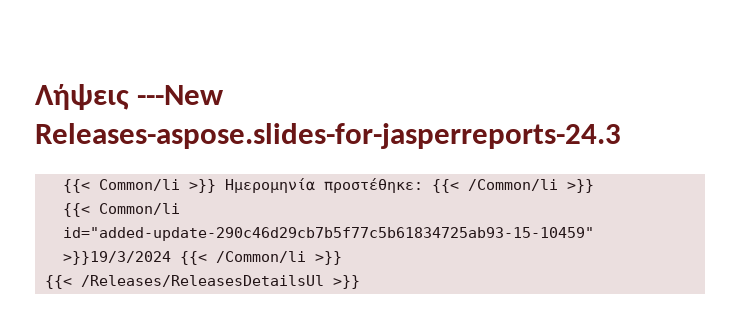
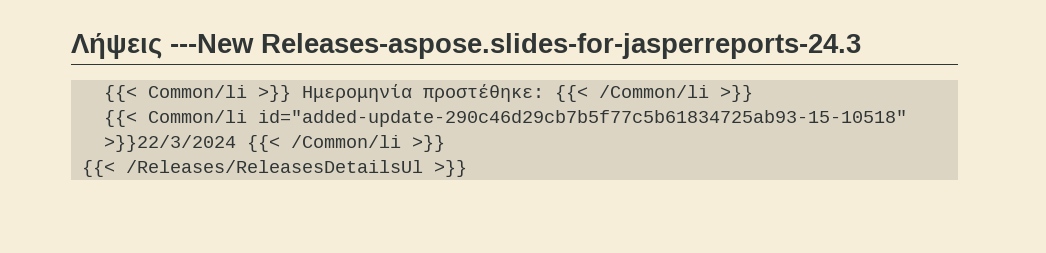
- {{< Common/li id="added-update-290c46d29cb7b5f77c5b61834725ab93-15-10459" >}}19/3/2024 {{< /Common/li >}}
+ {{< Common/li id="added-update-290c46d29cb7b5f77c5b61834725ab93-15-10518" >}}22/3/2024 {{< /Common/li >}}

